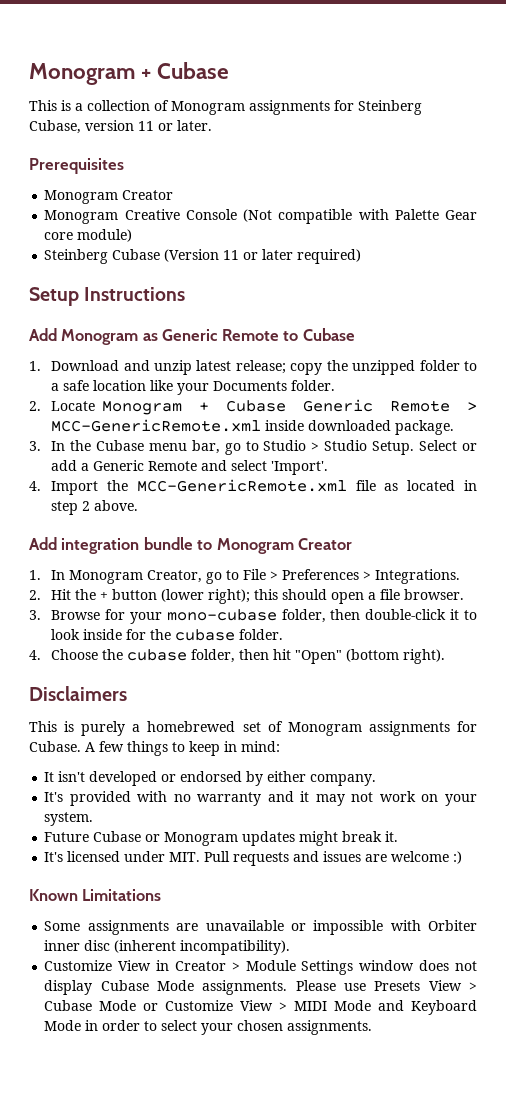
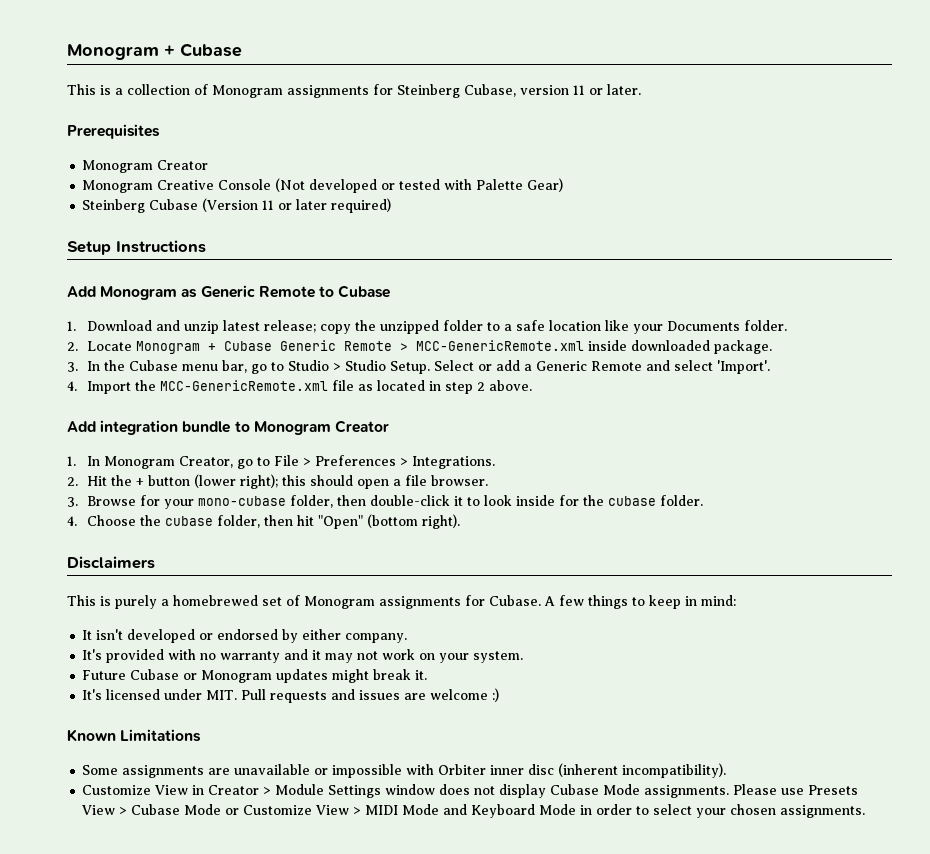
- Monogram Creative Console (Not compatible with Palette Gear core module)
+ Monogram Creative Console (Not developed or tested with Palette Gear)

